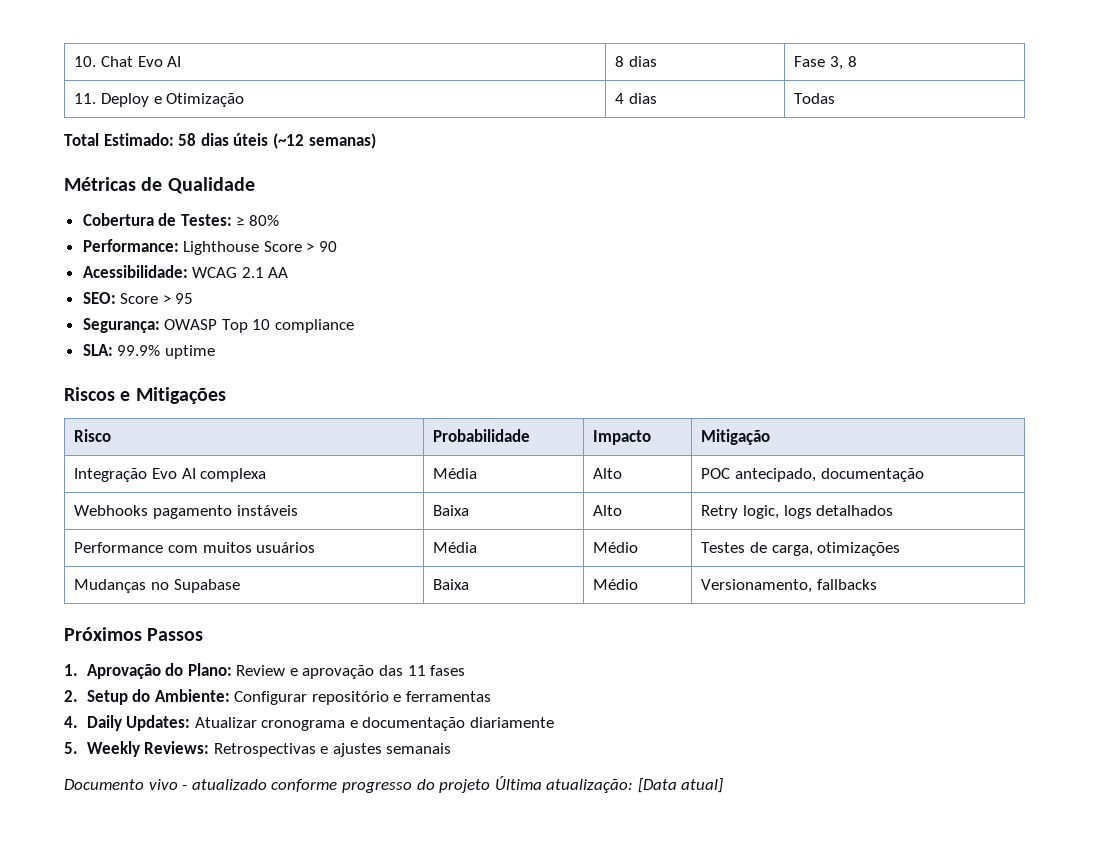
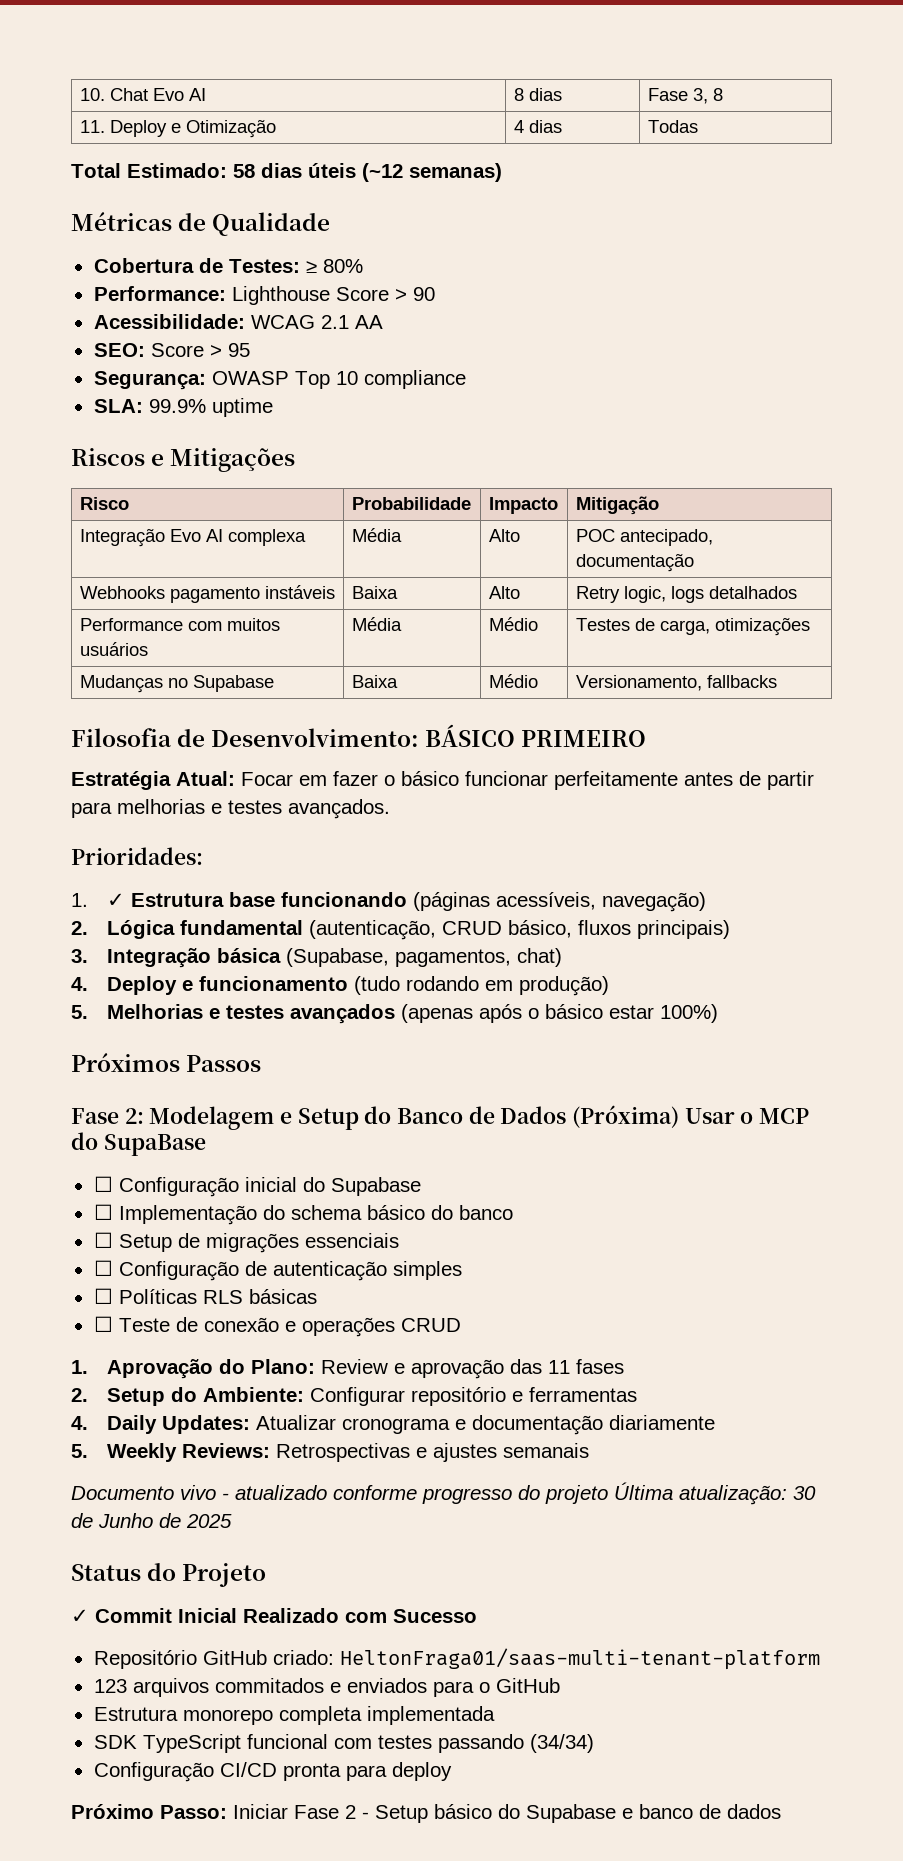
+ Filosofia de Desenvolvimento: BÁSICO PRIMEIRO
+ Estratégia Atual: Focar em fazer o básico funcionar perfeitamente antes de partir para melhorias e testes avançados.
+ Prioridades:
+ 1. ✓ Estrutura base funcionando (páginas acessíveis, navegação)
+ 2. Lógica fundamental (autenticação, CRUD básico, fluxos principais)
+ 3. Integração básica (Supabase, pagamentos, chat)
+ 4. Deploy e funcionamento (tudo rodando em produção)
+ 5. Melhorias e testes avançados (apenas após o básico estar 100%)
  Próximos Passos
+ Fase 2: Modelagem e Setup do Banco de Dados (Próxima) Usar o MCP do SupaBase
+ ☐ Configuração inicial do Supabase
+ ☐ Implementação do schema básico do banco
+ ☐ Setup de migrações essenciais
+ ☐ Configuração de autenticação simples
+ ☐ Políticas RLS básicas
+ ☐ Teste de conexão e operações CRUD
- Documento vivo - atualizado conforme progresso do projeto Última atualização: [Data atual]
+ Documento vivo - atualizado conforme progresso do projeto Última atualização: 30 de Junho de 2025
+ Status do Projeto
+ ✓ Commit Inicial Realizado com Sucesso
+ Repositório GitHub criado: HeltonFraga01/saas-multi-tenant-platform
+ 123 arquivos commitados e enviados para o GitHub
+ Estrutura monorepo completa implementada
+ SDK TypeScript funcional com testes passando (34/34)
+ Configuração CI/CD pronta para deploy
+ Próximo Passo: Iniciar Fase 2 - Setup básico do Supabase e banco de dados

